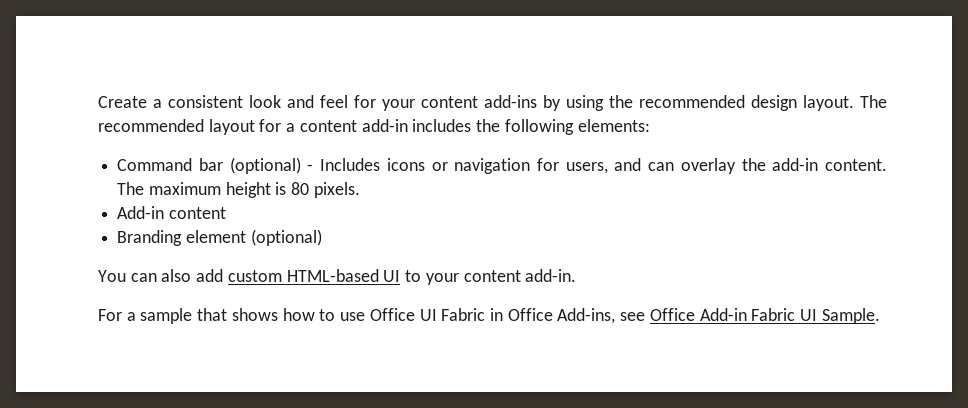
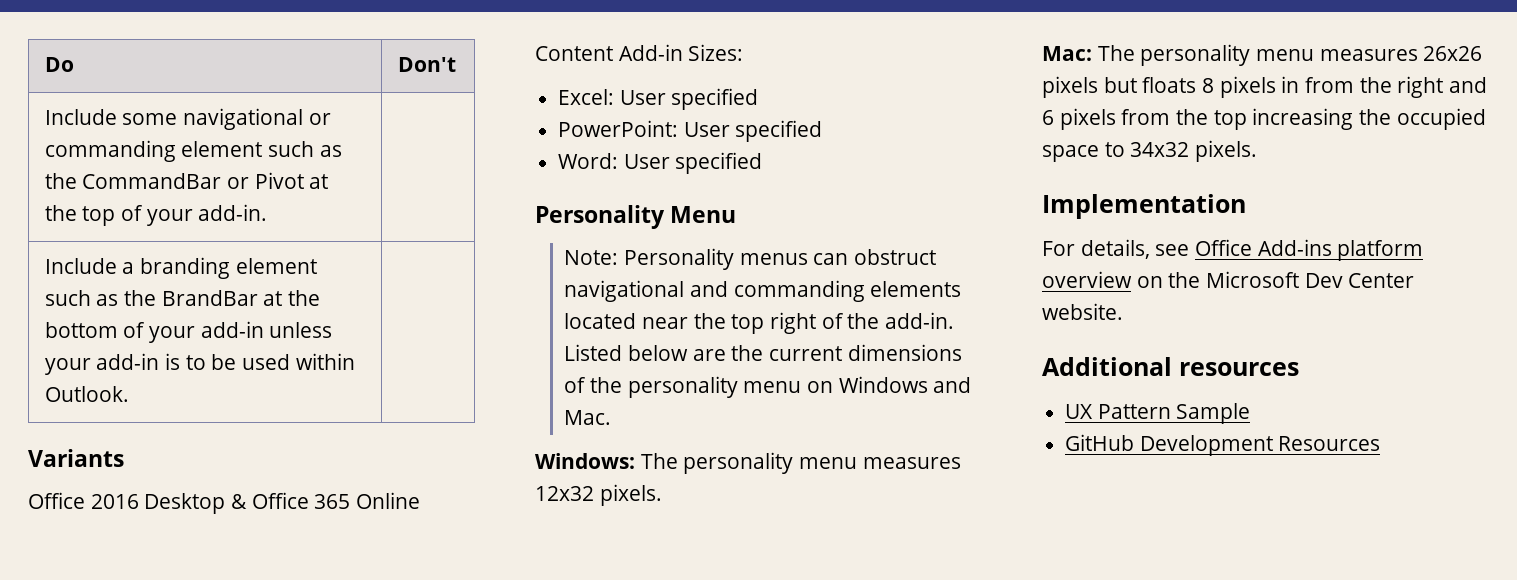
- Create a consistent look and feel for your content add-ins by using the recommended design layout. The recommended layout for a content add-in includes the following elements:
- Command bar (optional) - Includes icons or navigation for users, and can overlay the add-in content. The maximum height is 80 pixels.
- Add-in content
- Branding element (optional)
- You can also add custom HTML-based UI to your content add-in.
- For a sample that shows how to use Office UI Fabric in Office Add-ins, see Office Add-in Fabric UI Sample.
+ Do | Don't
+ Include some navigational or commanding element such as the CommandBar or Pivot at the top of your add-in. |
+ Include a branding element such as the BrandBar at the bottom of your add-in unless your add-in is to be used within Outlook. |
+ Variants
+ Office 2016 Desktop & Office 365 Online Content Add-in Sizes:
+ Excel: User specified
+ PowerPoint: User specified
+ Word: User specified
+ Personality Menu
+ Note: Personality menus can obstruct navigational and commanding elements located near the top right of the add-in. Listed below are the current dimensions of the personality menu on Windows and Mac.
+ Windows: The personality menu measures 12x32 pixels.
+ Mac: The personality menu measures 26x26 pixels but floats 8 pixels in from the right and 6 pixels from the top increasing the occupied space to 34x32 pixels.
+ Implementation
+ For details, see Office Add-ins platform overview on the Microsoft Dev Center website.
+ Additional resources
+ UX Pattern Sample
+ GitHub Development Resources

